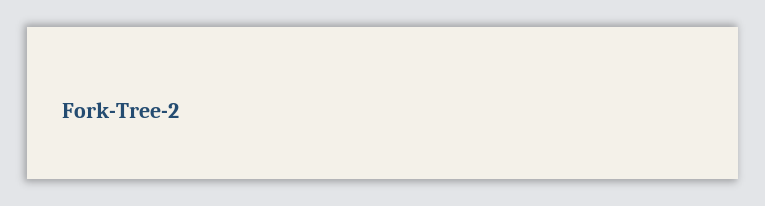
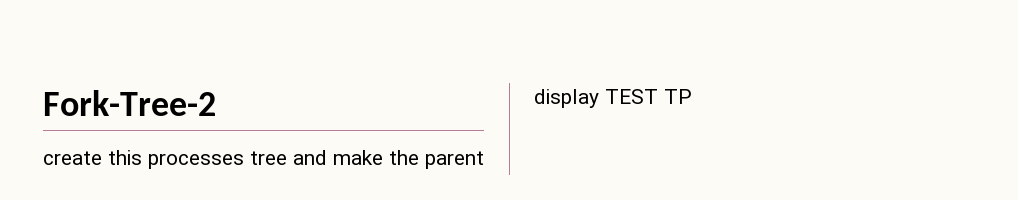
+ create this processes tree and make the parent display TEST TP

